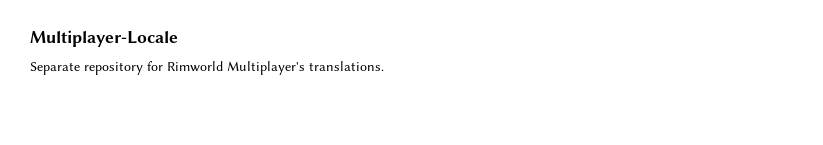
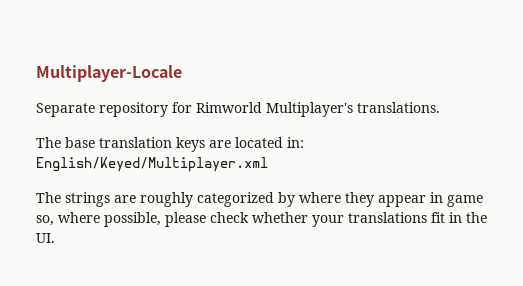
+ The base translation keys are located in: English/Keyed/Multiplayer.xml
+ The strings are roughly categorized by where they appear in game so, where possible, please check whether your translations fit in the UI.

